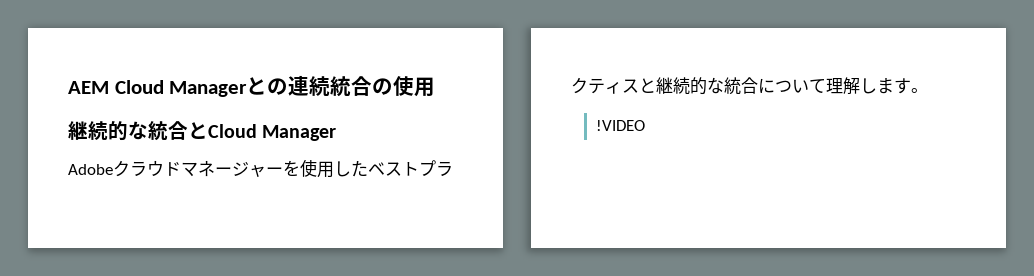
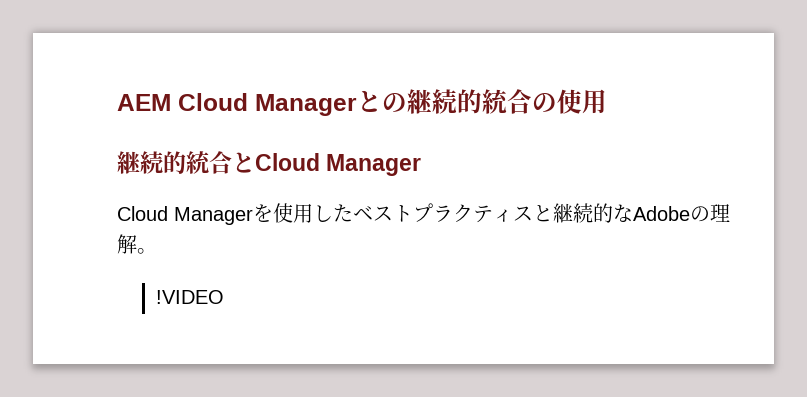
- AEM Cloud Managerとの連続統合の使用
+ AEM Cloud Managerとの継続的統合の使用
- 継続的な統合とCloud Manager
+ 継続的統合とCloud Manager
- Adobeクラウドマネージャーを使用したベストプラクティスと継続的な統合について理解します。
+ Cloud Managerを使用したベストプラクティスと継続的なAdobeの理解。

